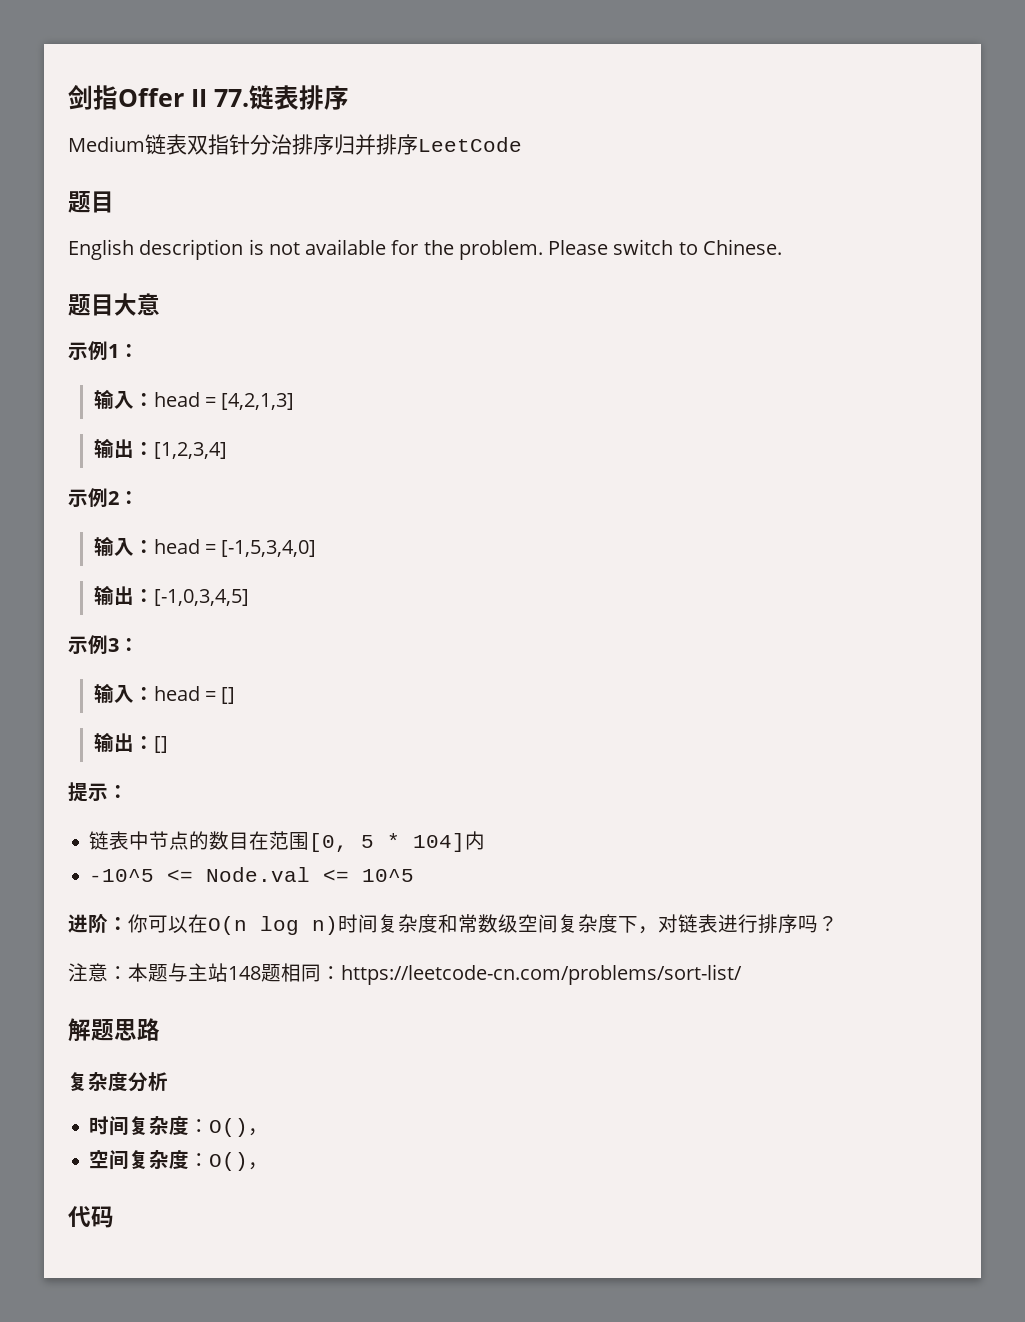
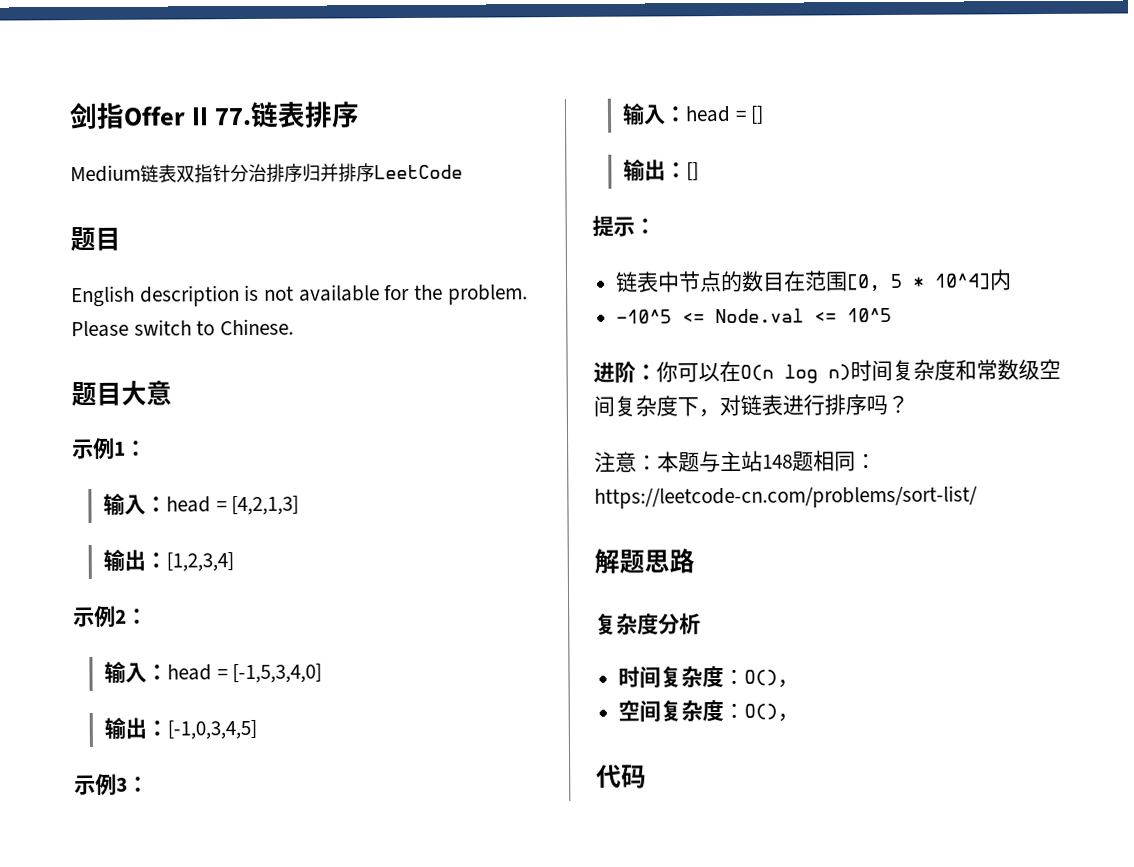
- 链表中节点的数目在范围[0, 5 * 104]内
+ 链表中节点的数目在范围[0, 5 * 10^4]内

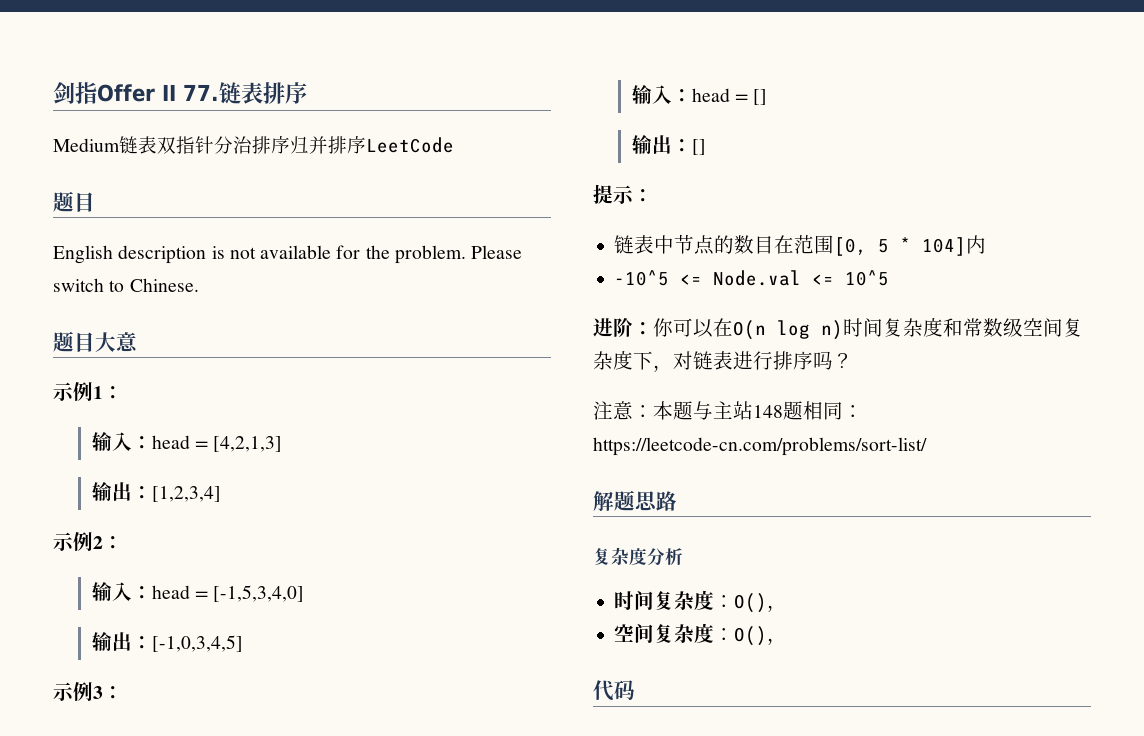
- 链表中节点的数目在范围[0, 5 * 10^4]内
+ 链表中节点的数目在范围[0, 5 * 104]内

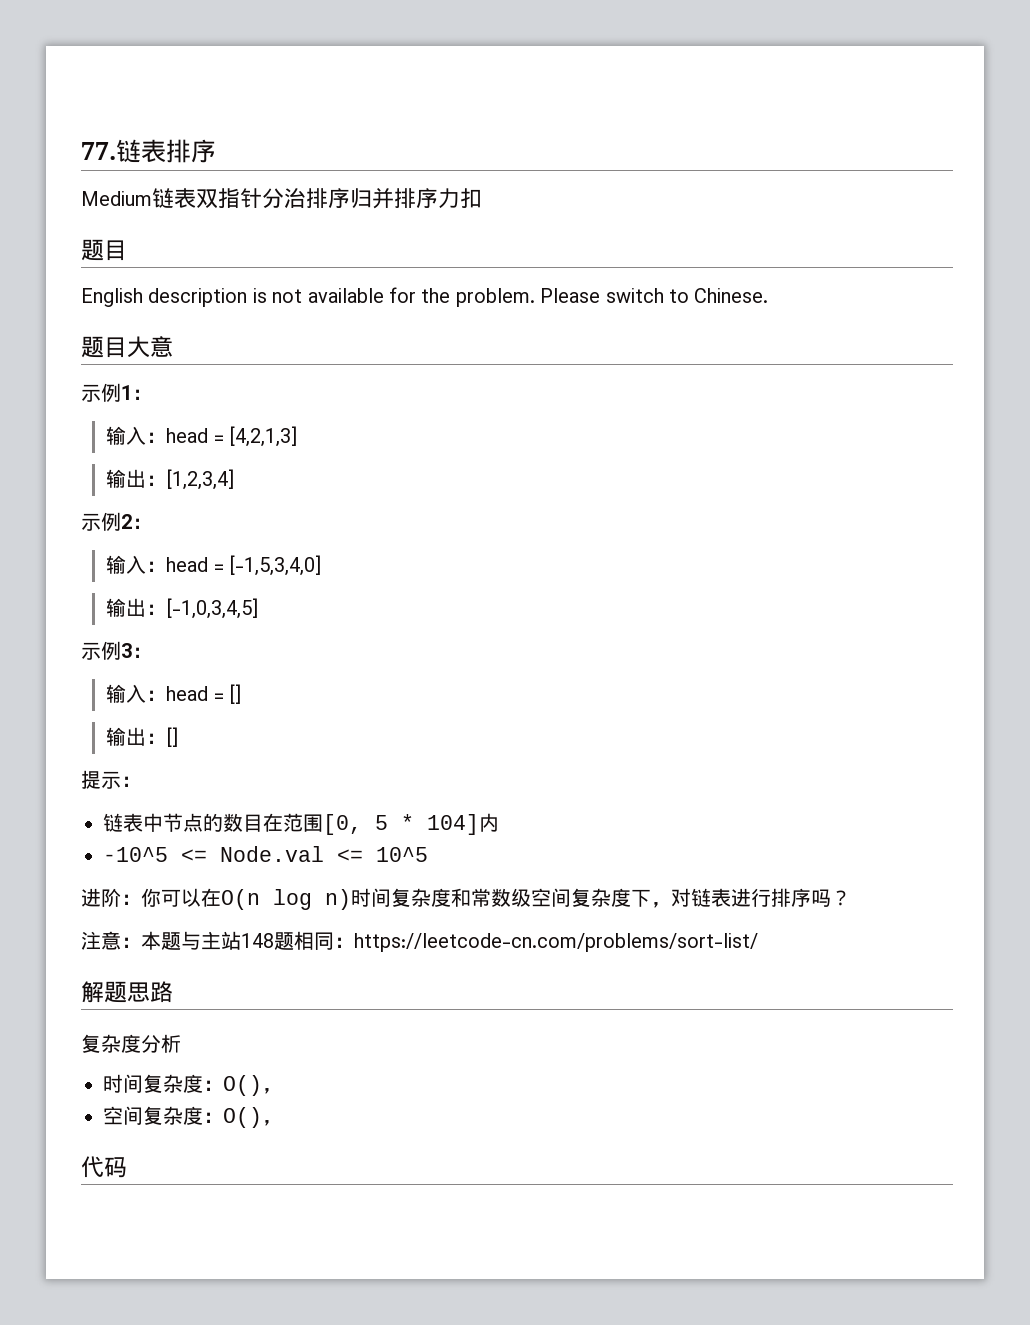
- 剑指Offer II 77.链表排序
+ 77.链表排序
- Medium链表双指针分治排序归并排序LeetCode
+ Medium链表双指针分治排序归并排序力扣

